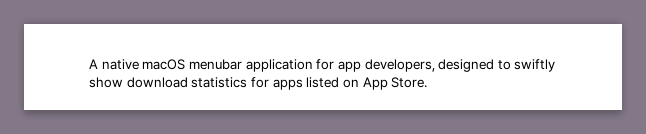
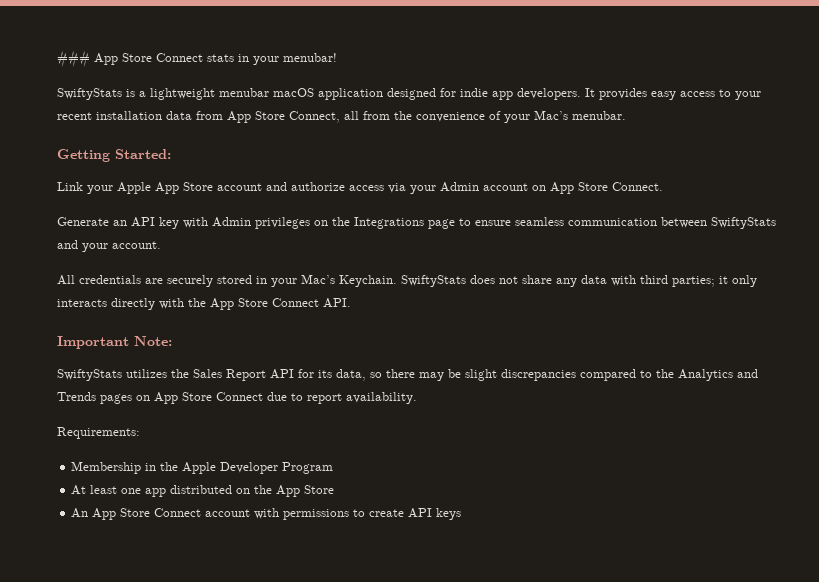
- A native macOS menubar application for app developers, designed to swiftly show download statistics for apps listed on App Store.
+ ### App Store Connect stats in your menubar!
+ SwiftyStats is a lightweight menubar macOS application designed for indie app developers. It provides easy access to your recent installation data from App Store Connect, all from the convenience of your Mac’s menubar.
+ Getting Started:
+ Link your Apple App Store account and authorize access via your Admin account on App Store Connect.
+ Generate an API key with Admin privileges on the Integrations page to ensure seamless communication between SwiftyStats and your account.
+ All credentials are securely stored in your Mac’s Keychain. SwiftyStats does not share any data with third parties; it only interacts directly with the App Store Connect API.
+ Important Note:
+ SwiftyStats utilizes the Sales Report API for its data, so there may be slight discrepancies compared to the Analytics and Trends pages on App Store Connect due to report availability.
+ Requirements:
+ Membership in the Apple Developer Program
+ At least one app distributed on the App Store
+ An App Store Connect account with permissions to create API keys

